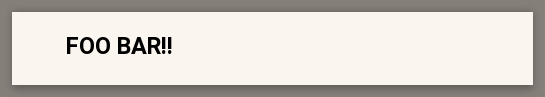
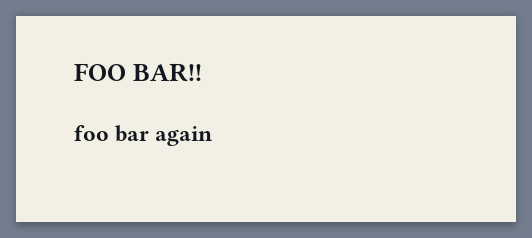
+ foo bar again

